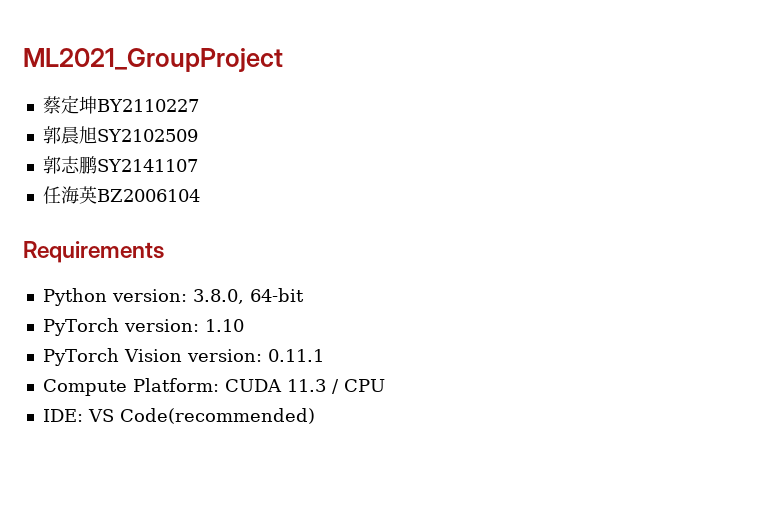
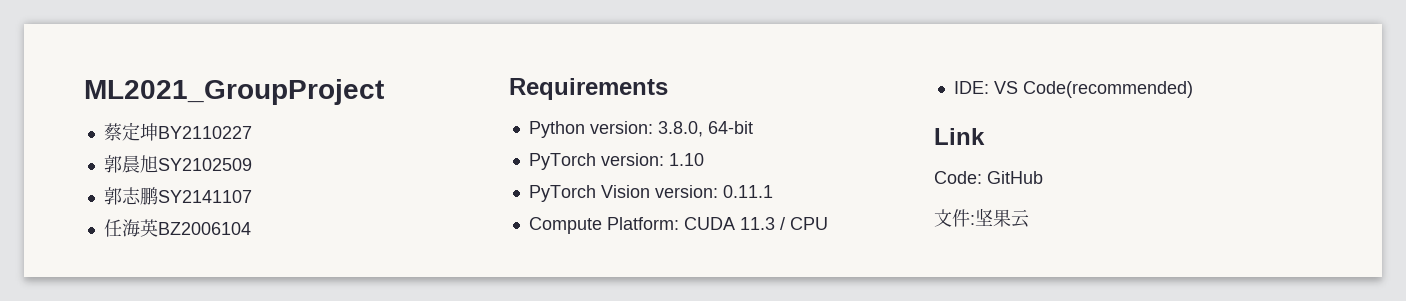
+ Link
+ Code: GitHub
+ 文件:坚果云

